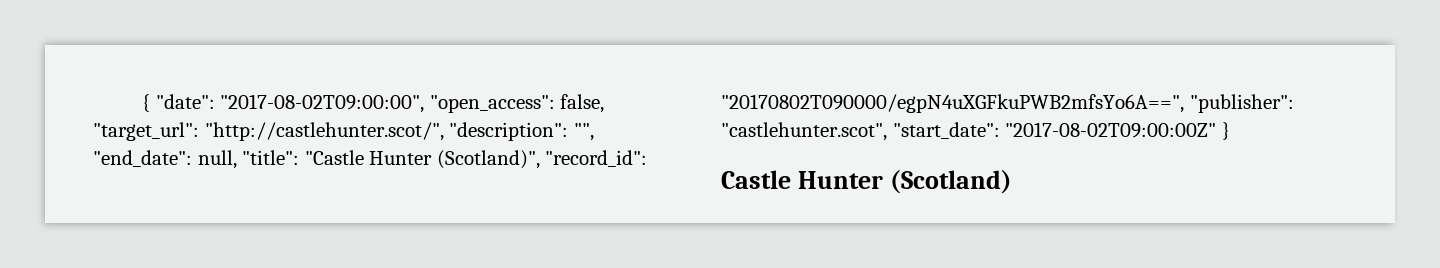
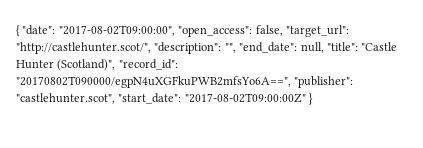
- Castle Hunter (Scotland)

